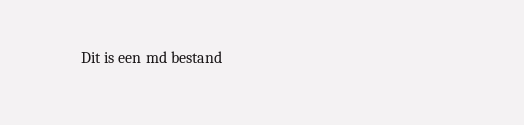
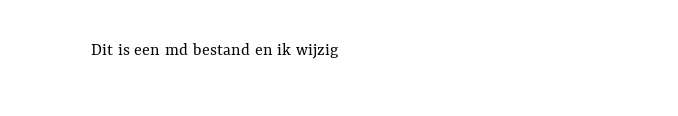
- Dit is een md bestand
+ Dit is een md bestand en ik wijzig

